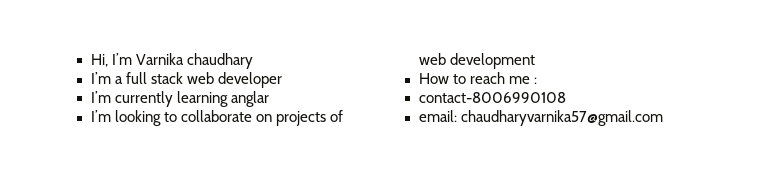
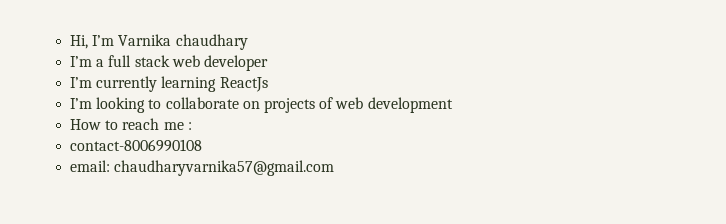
- I’m currently learning anglar
+ I’m currently learning ReactJs

